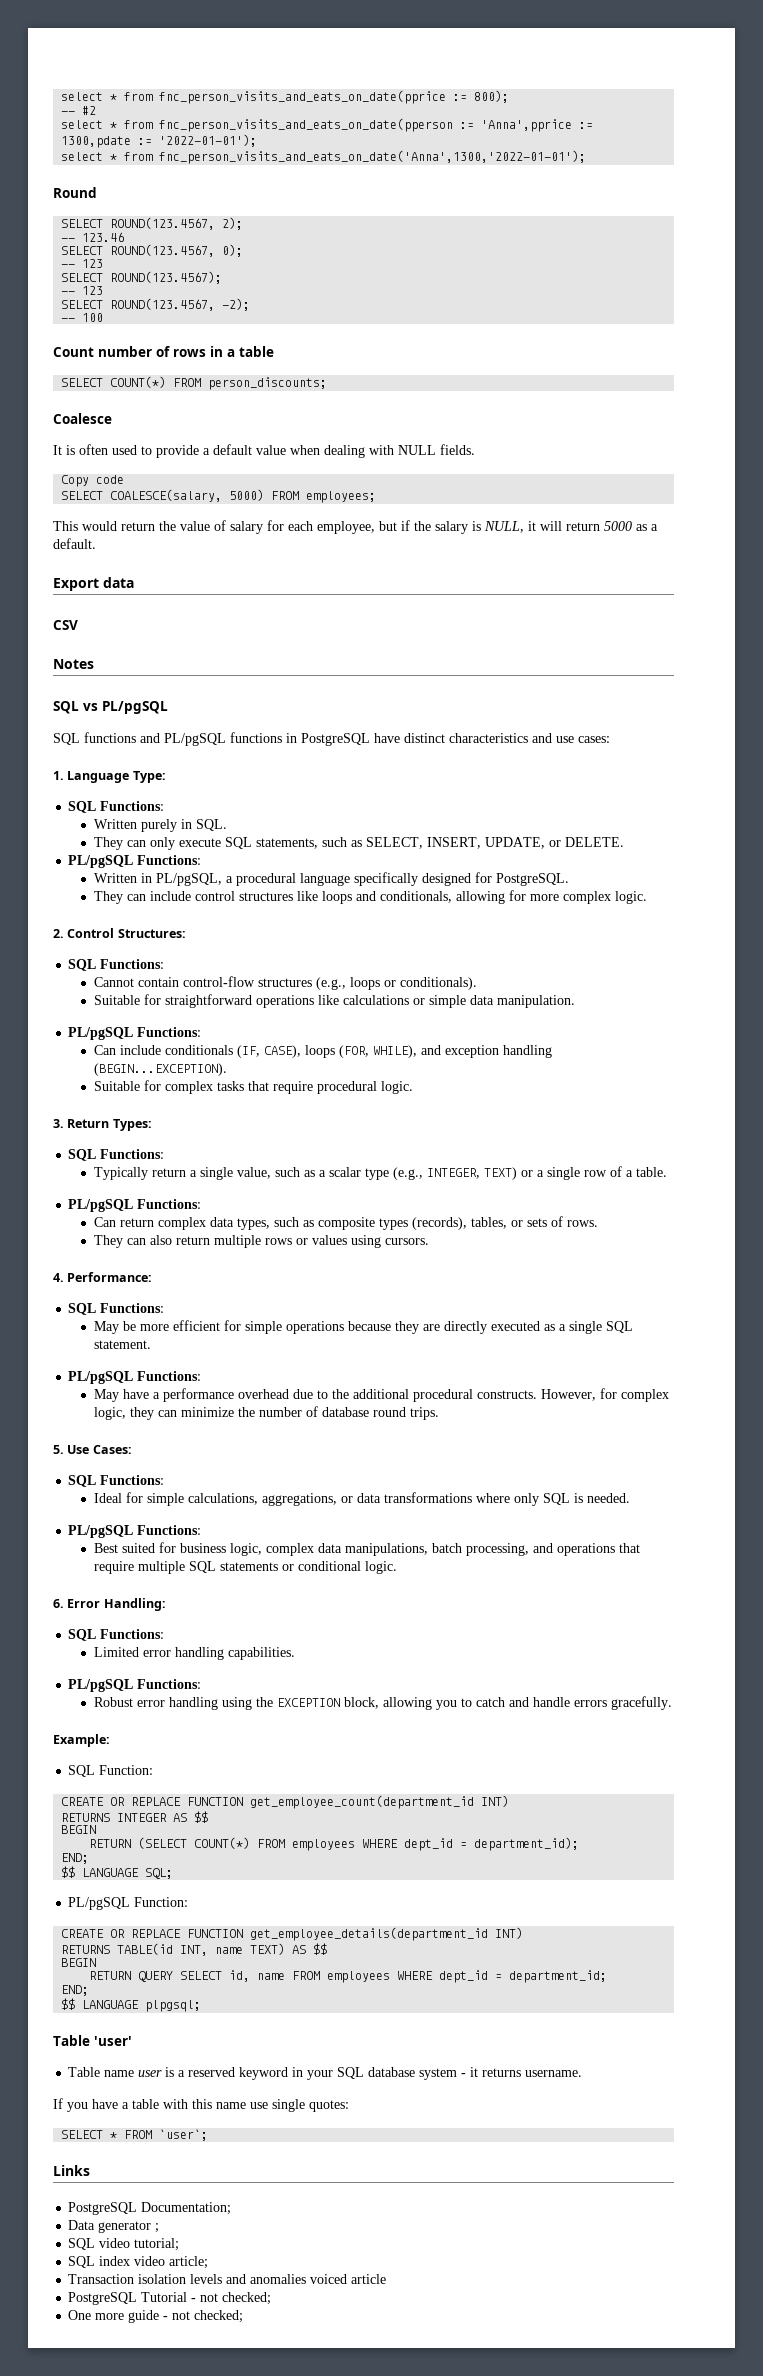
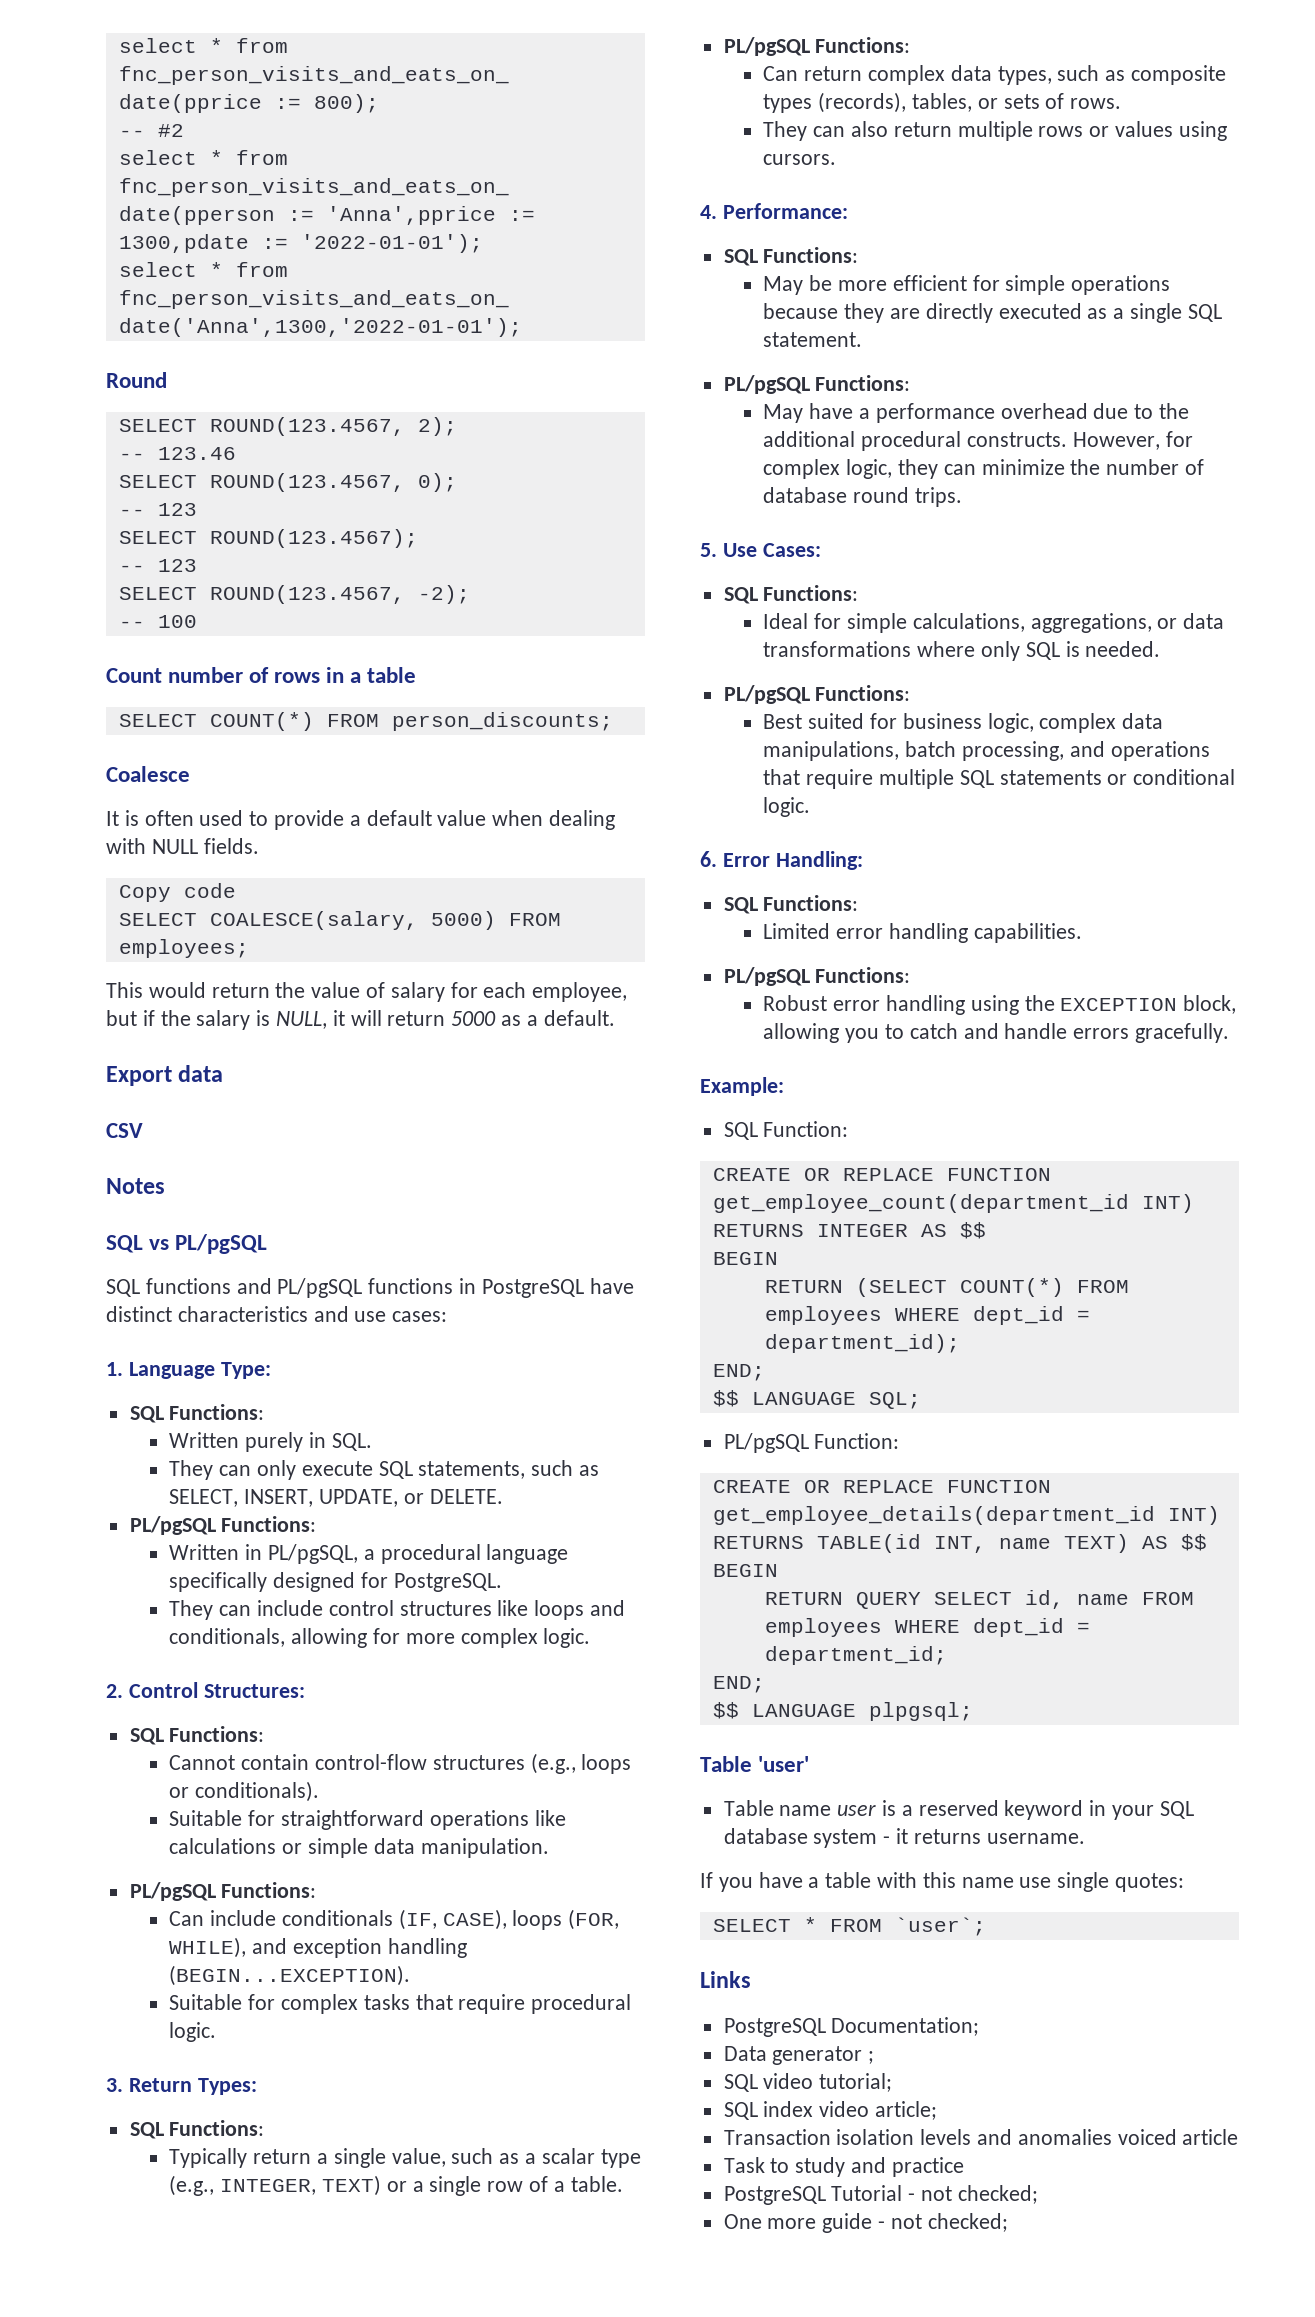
+ Task to study and practice

